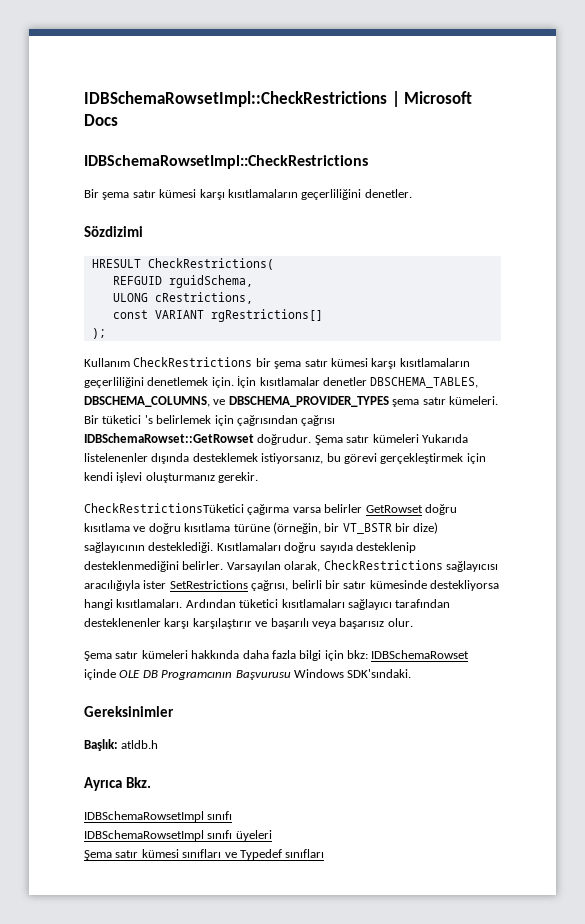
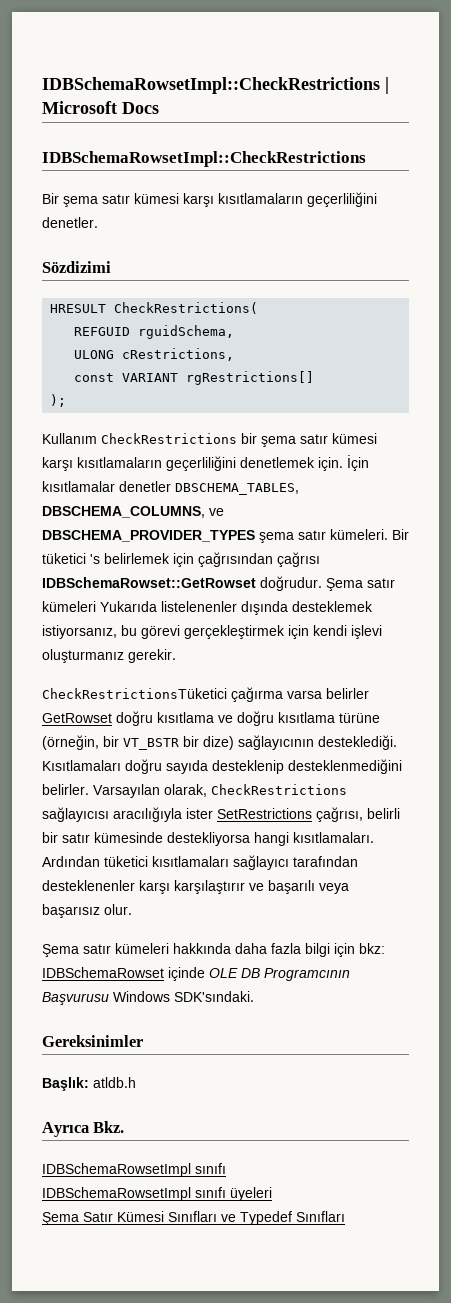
- Şema satır kümesi sınıfları ve Typedef sınıfları
+ Şema Satır Kümesi Sınıfları ve Typedef Sınıfları

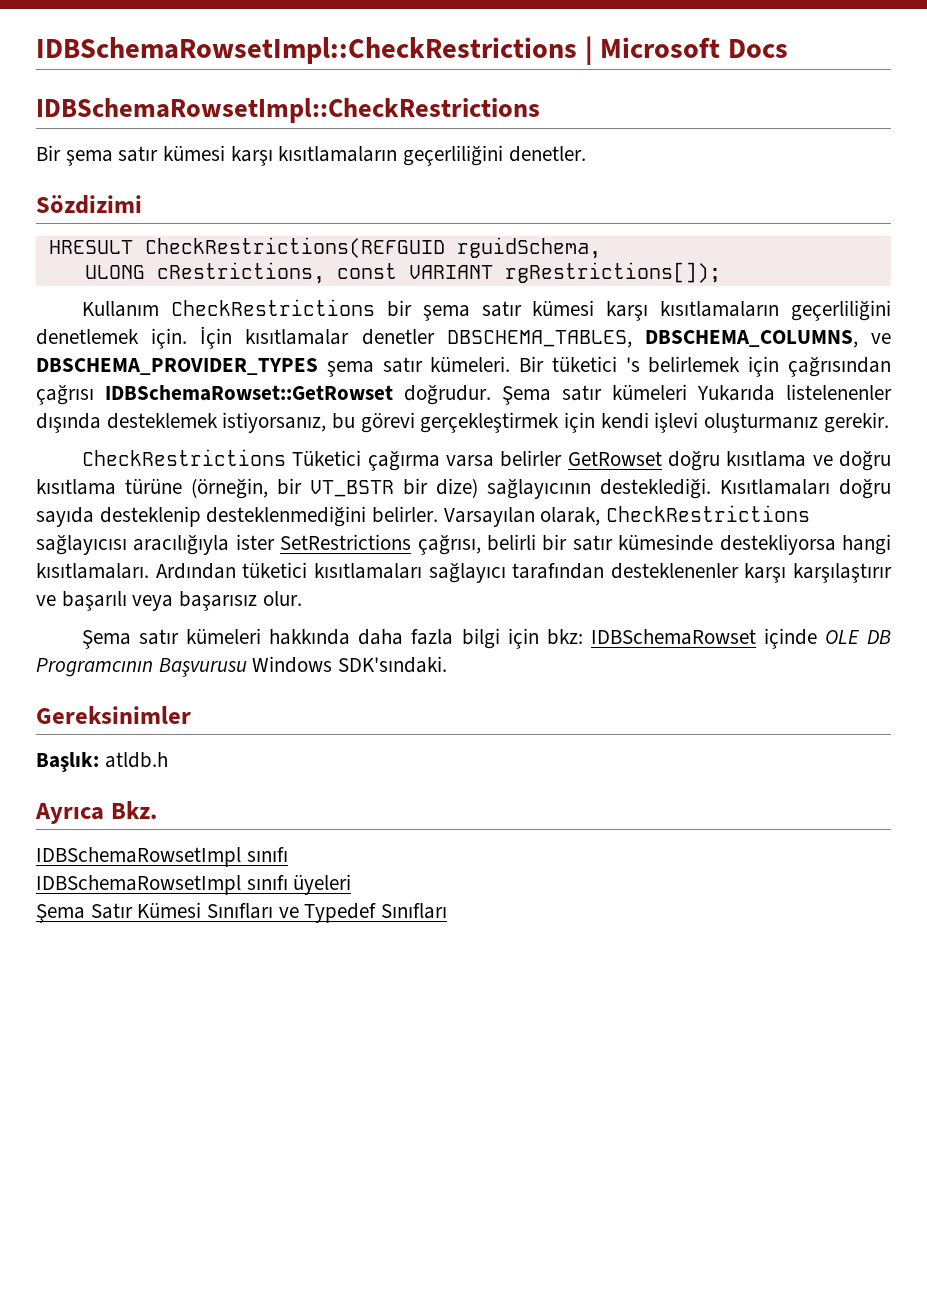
- HRESULT CheckRestrictions(
- REFGUID rguidSchema,
+ HRESULT CheckRestrictions(REFGUID rguidSchema,
- ULONG cRestrictions,
- const VARIANT rgRestrictions[]
- );
+ ULONG cRestrictions, const VARIANT rgRestrictions[]);
- CheckRestrictionsTüketici çağırma varsa belirler GetRowset doğru kısıtlama ve doğru kısıtlama türüne (örneğin, bir VT_BSTR bir dize) sağlayıcının desteklediği.
+ CheckRestrictions Tüketici çağırma varsa belirler GetRowset doğru kısıtlama ve doğru kısıtlama türüne (örneğin, bir VT_BSTR bir dize) sağlayıcının desteklediği.

